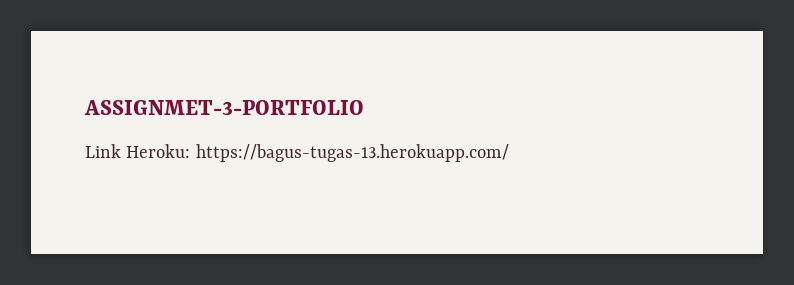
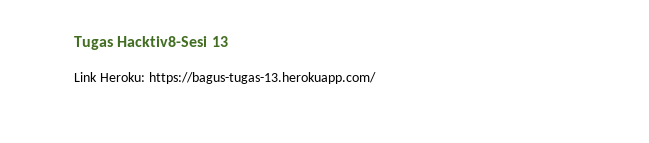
- ASSIGNMET-3-PORTFOLIO
+ Tugas Hacktiv8-Sesi 13

